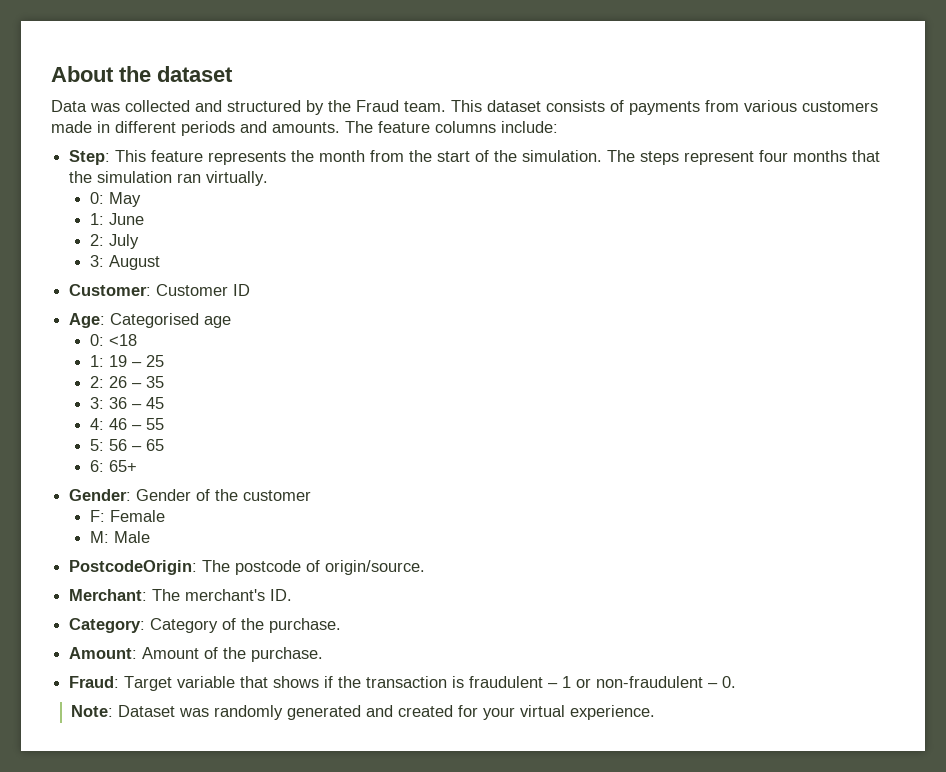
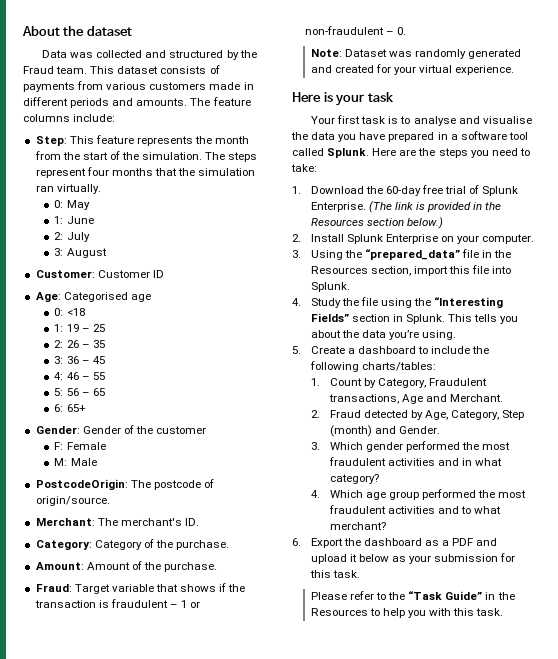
+ Here is your task
+ Your first task is to analyse and visualise the data you have prepared in a software tool called Splunk. Here are the steps you need to take:
+ 1. Download the 60-day free trial of Splunk Enterprise. (The link is provided in the Resources section below.)
+ 2. Install Splunk Enterprise on your computer.
+ 3. Using the “prepared_data” file in the Resources section, import this file into Splunk.
+ 4. Study the file using the “Interesting Fields” section in Splunk. This tells you about the data you’re using.
+ 5. Create a dashboard to include the following charts/tables:
+ 1. Count by Category, Fraudulent transactions, Age and Merchant.
+ 2. Fraud detected by Age, Category, Step (month) and Gender.
+ 3. Which gender performed the most fraudulent activities and in what category?
+ 4. Which age group performed the most fraudulent activities and to what merchant?
+ 6. Export the dashboard as a PDF and upload it below as your submission for this task.
+ Please refer to the “Task Guide” in the Resources to help you with this task.

